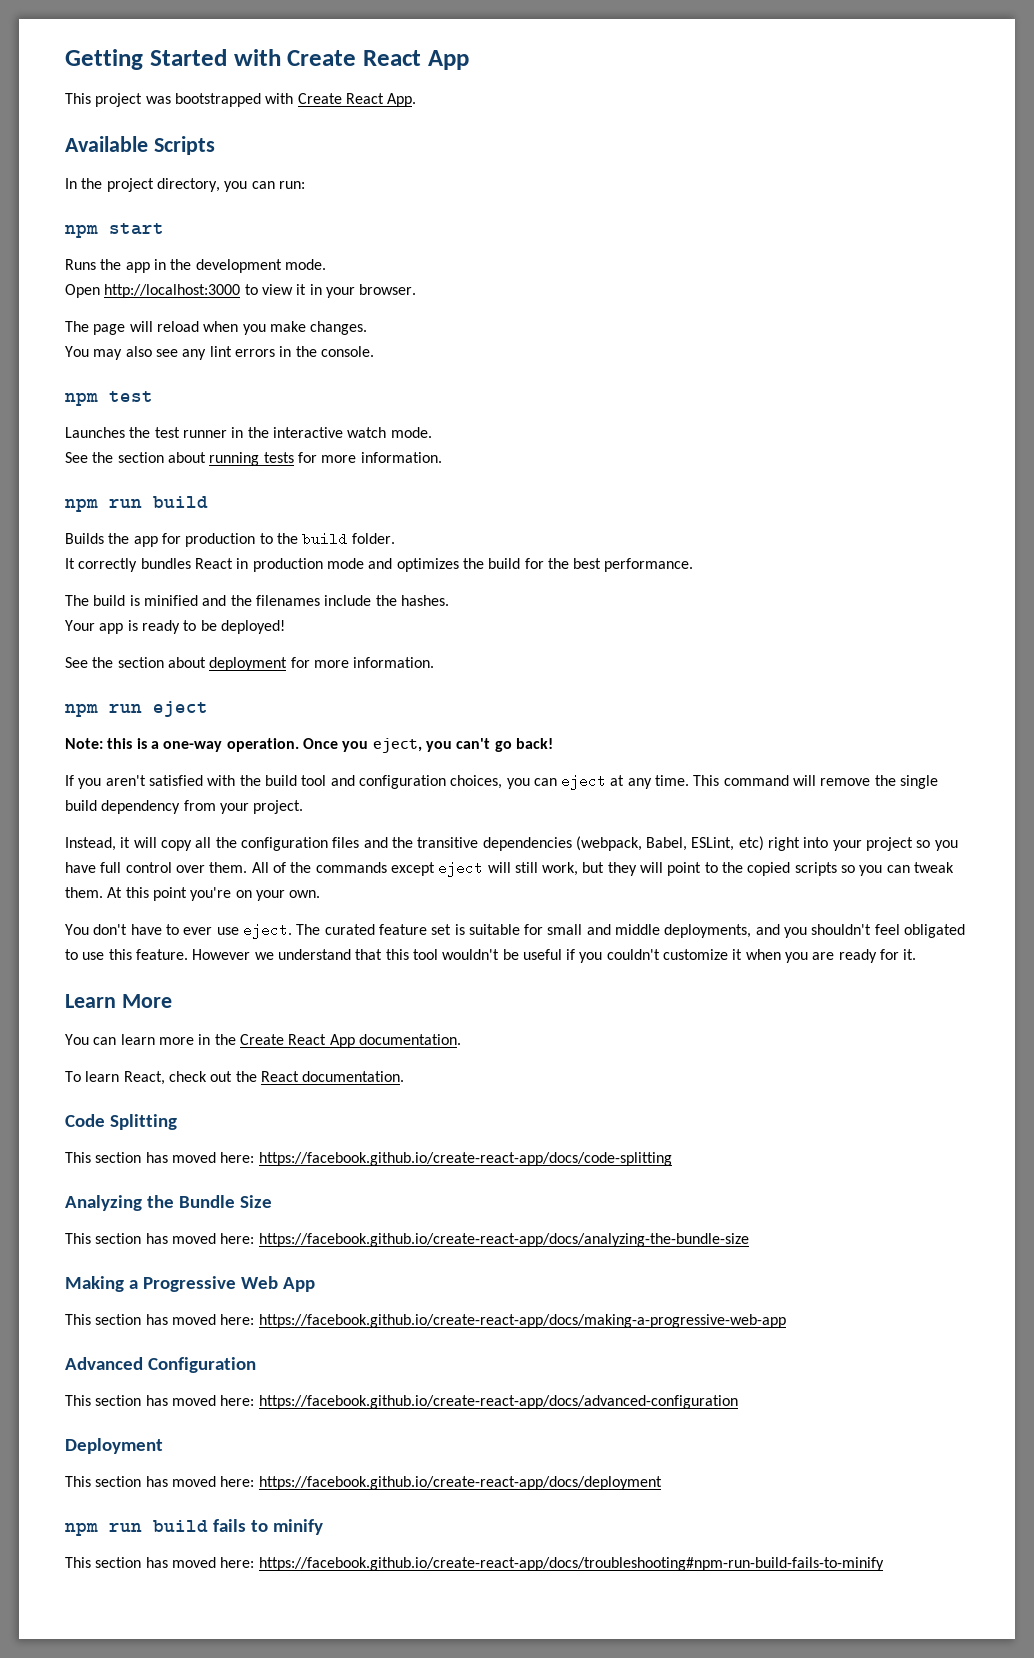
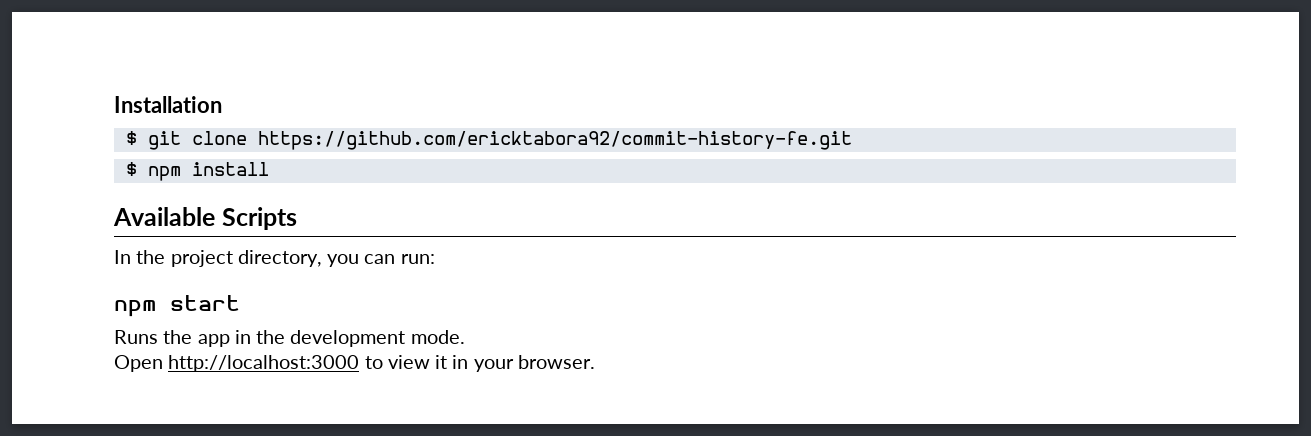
- Getting Started with Create React App
- This project was bootstrapped with Create React App.
+ Installation
+ $ git clone https://github.com/ericktabora92/commit-history-fe.git
+ $ npm install
- The page will reload when you make changes.
- You may also see any lint errors in the console.
- npm test
- Launches the test runner in the interactive watch mode.
- See the section about running tests for more information.
- npm run build
- Builds the app for production to the build folder.
- It correctly bundles React in production mode and optimizes the build for the best performance.
- The build is minified and the filenames include the hashes.
- Your app is ready to be deployed!
- See the section about deployment for more information.
- npm run eject
- Note: this is a one-way operation. Once you eject, you can't go back!
- If you aren't satisfied with the build tool and configuration choices, you can eject at any time. This command will remove the single build dependency from your project.
- Instead, it will copy all the configuration files and the transitive dependencies (webpack, Babel, ESLint, etc) right into your project so you have full control over them. All of the commands except eject will still work, but they will point to the copied scripts so you can tweak them. At this point you're on your own.
- You don't have to ever use eject. The curated feature set is suitable for small and middle deployments, and you shouldn't feel obligated to use this feature. However we understand that this tool wouldn't be useful if you couldn't customize it when you are ready for it.
- Learn More
- You can learn more in the Create React App documentation.
- To learn React, check out the React documentation.
- Code Splitting
- This section has moved here: https://facebook.github.io/create-react-app/docs/code-splitting
- Analyzing the Bundle Size
- This section has moved here: https://facebook.github.io/create-react-app/docs/analyzing-the-bundle-size
- Making a Progressive Web App
- This section has moved here: https://facebook.github.io/create-react-app/docs/making-a-progressive-web-app
- Advanced Configuration
- This section has moved here: https://facebook.github.io/create-react-app/docs/advanced-configuration
- Deployment
- This section has moved here: https://facebook.github.io/create-react-app/docs/deployment
- npm run build fails to minify
- This section has moved here: https://facebook.github.io/create-react-app/docs/troubleshooting#npm-run-build-fails-to-minify

